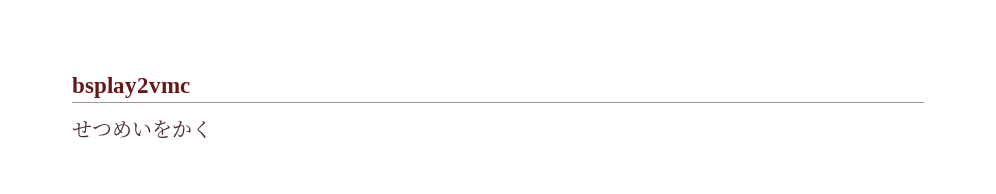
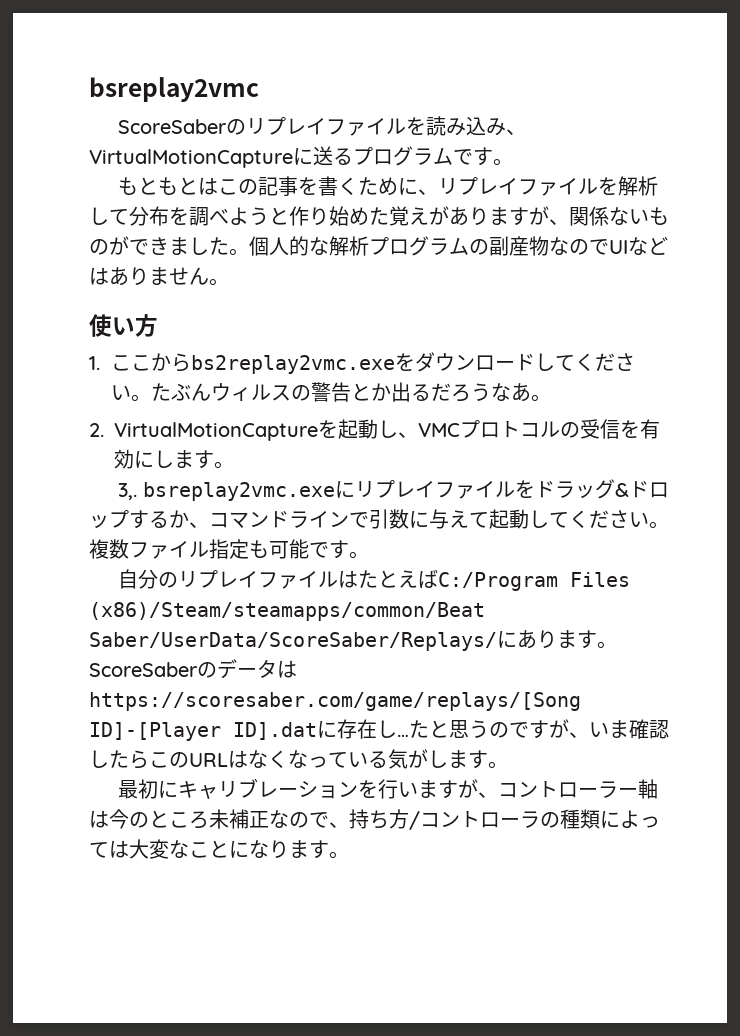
- bsplay2vmc
- せつめいをかく
+ bsreplay2vmc
+ ScoreSaberのリプレイファイルを読み込み、VirtualMotionCaptureに送るプログラムです。
+ もともとはこの記事を書くために、リプレイファイルを解析して分布を調べようと作り始めた覚えがありますが、関係ないものができました。個人的な解析プログラムの副産物なのでUIなどはありません。
+ 使い方
+ 1.ここからbs2replay2vmc.exeをダウンロードしてください。たぶんウィルスの警告とか出るだろうなあ。
+ 2. VirtualMotionCaptureを起動し、VMCプロトコルの受信を有効にします。
+ 3,. bsreplay2vmc.exeにリプレイファイルをドラッグ&ドロップするか、コマンドラインで引数に与えて起動してください。複数ファイル指定も可能です。
+ 自分のリプレイファイルはたとえばC:/Program Files (x86)/Steam/steamapps/common/Beat Saber/UserData/ScoreSaber/Replays/にあります。ScoreSaberのデータはhttps://scoresaber.com/game/replays/[Song ID]-[Player ID].datに存在し…たと思うのですが、いま確認したらこのURLはなくなっている気がします。
+ 最初にキャリブレーションを行いますが、コントローラー軸は今のところ未補正なので、持ち方/コントローラの種類によっては大変なことになります。

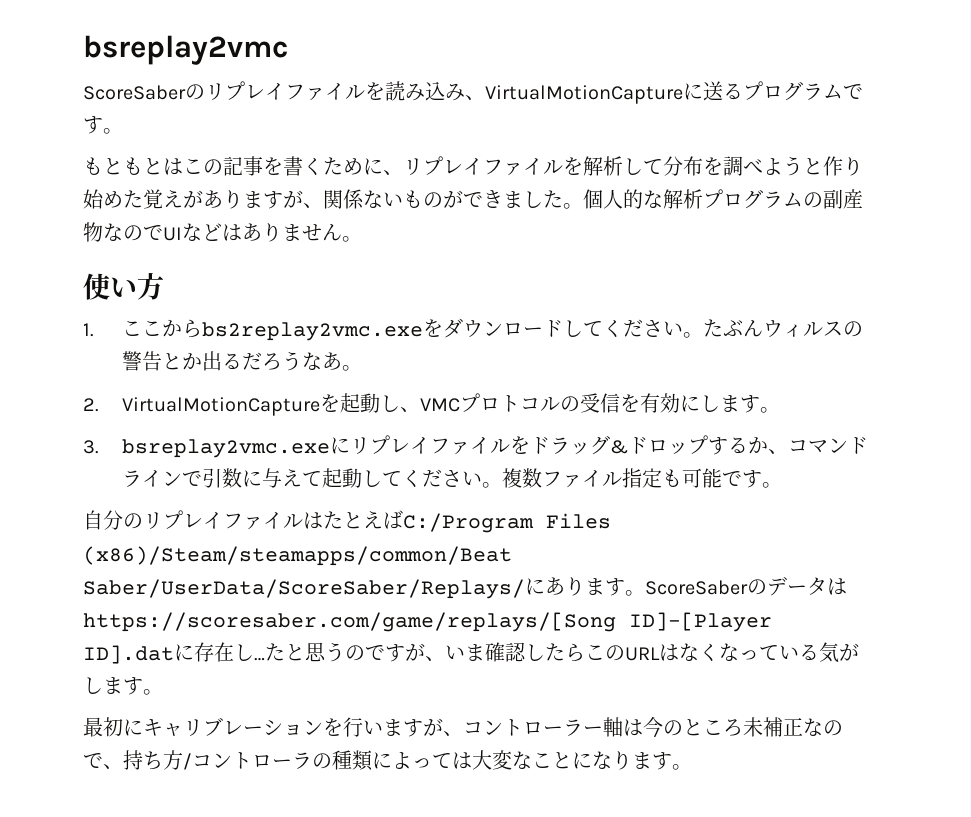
- 3,. bsreplay2vmc.exeにリプレイファイルをドラッグ&ドロップするか、コマンドラインで引数に与えて起動してください。
+ 3. bsreplay2vmc.exeにリプレイファイルをドラッグ&ドロップするか、コマンドラインで引数に与えて起動してください。

